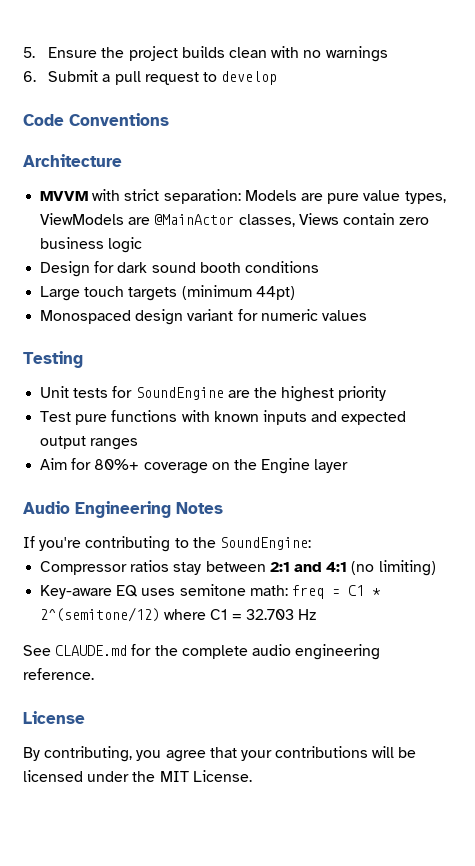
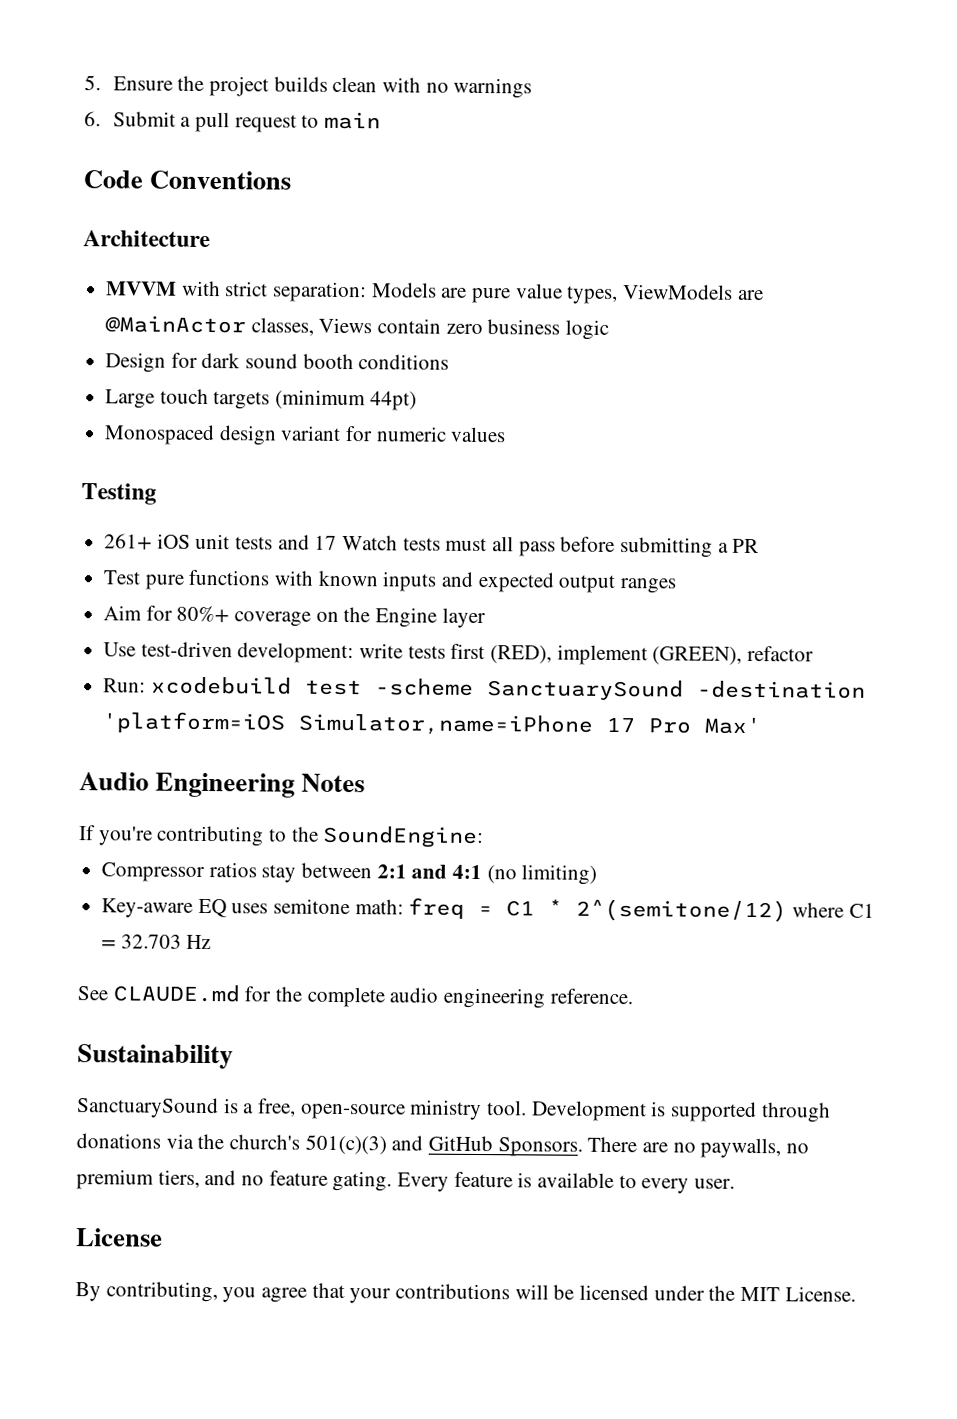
- 6. Submit a pull request to develop
+ 6. Submit a pull request to main
- Unit tests for SoundEngine are the highest priority
+ 261+ iOS unit tests and 17 Watch tests must all pass before submitting a PR
+ Use test-driven development: write tests first (RED), implement (GREEN), refactor
+ Run: xcodebuild test -scheme SanctuarySound -destination 'platform=iOS Simulator,name=iPhone 17 Pro Max'
+ Sustainability
+ SanctuarySound is a free, open-source ministry tool. Development is supported through donations via the church's 501(c)(3) and GitHub Sponsors. There are no paywalls, no premium tiers, and no feature gating. Every feature is available to every user.

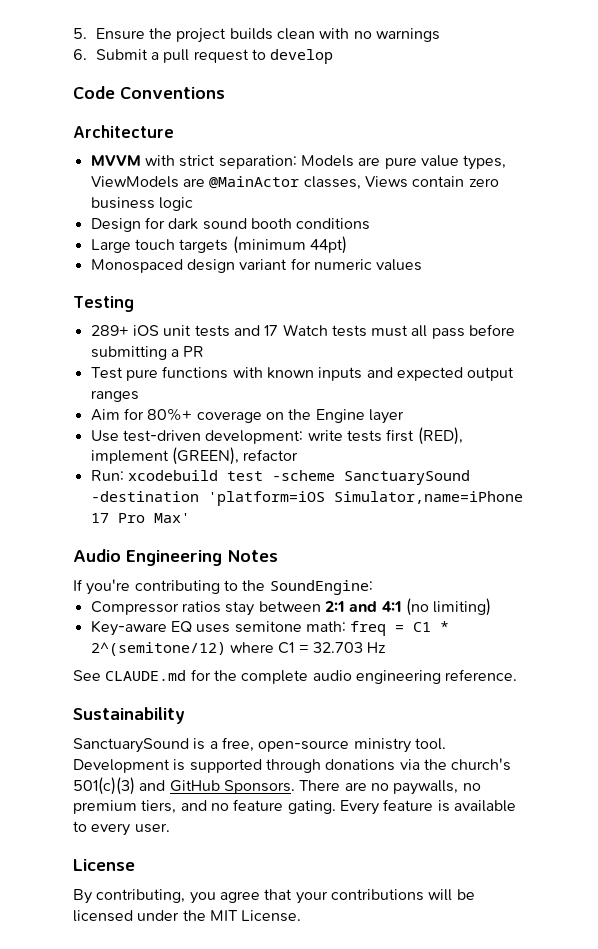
- 6. Submit a pull request to main
+ 6. Submit a pull request to develop
- 261+ iOS unit tests and 17 Watch tests must all pass before submitting a PR
+ 289+ iOS unit tests and 17 Watch tests must all pass before submitting a PR

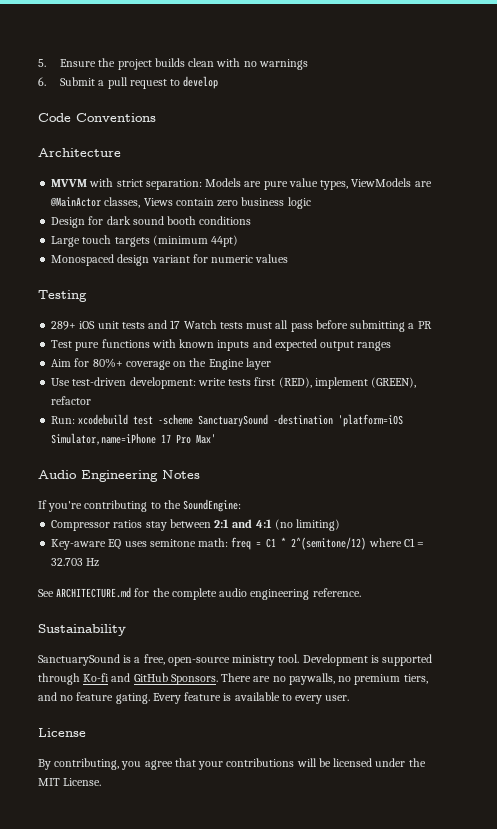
- See CLAUDE.md for the complete audio engineering reference.
+ See ARCHITECTURE.md for the complete audio engineering reference.
- Development is supported through donations via the church's 501(c)(3) and GitHub Sponsors.
+ Development is supported through Ko-fi and GitHub Sponsors.

